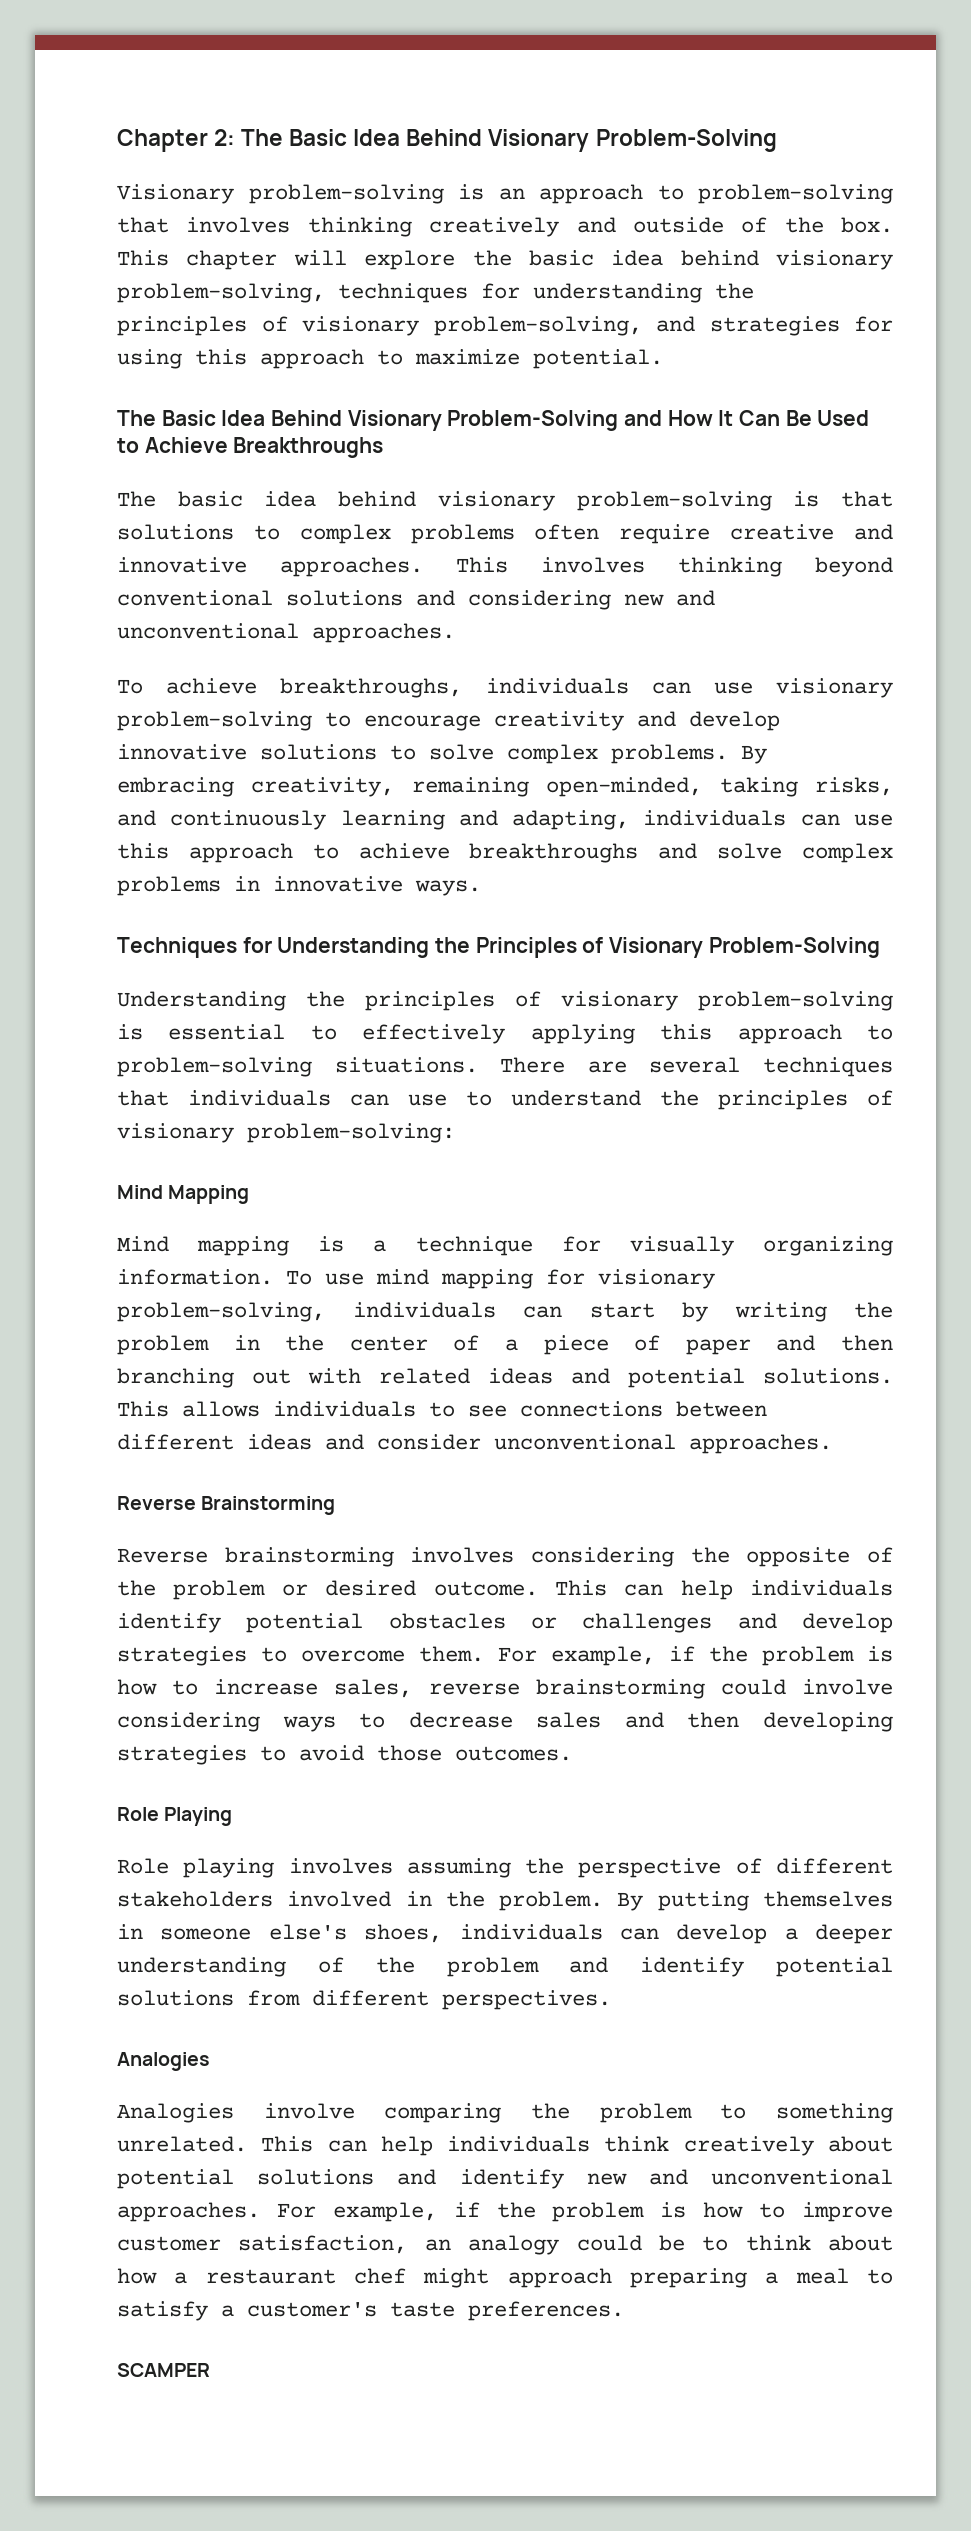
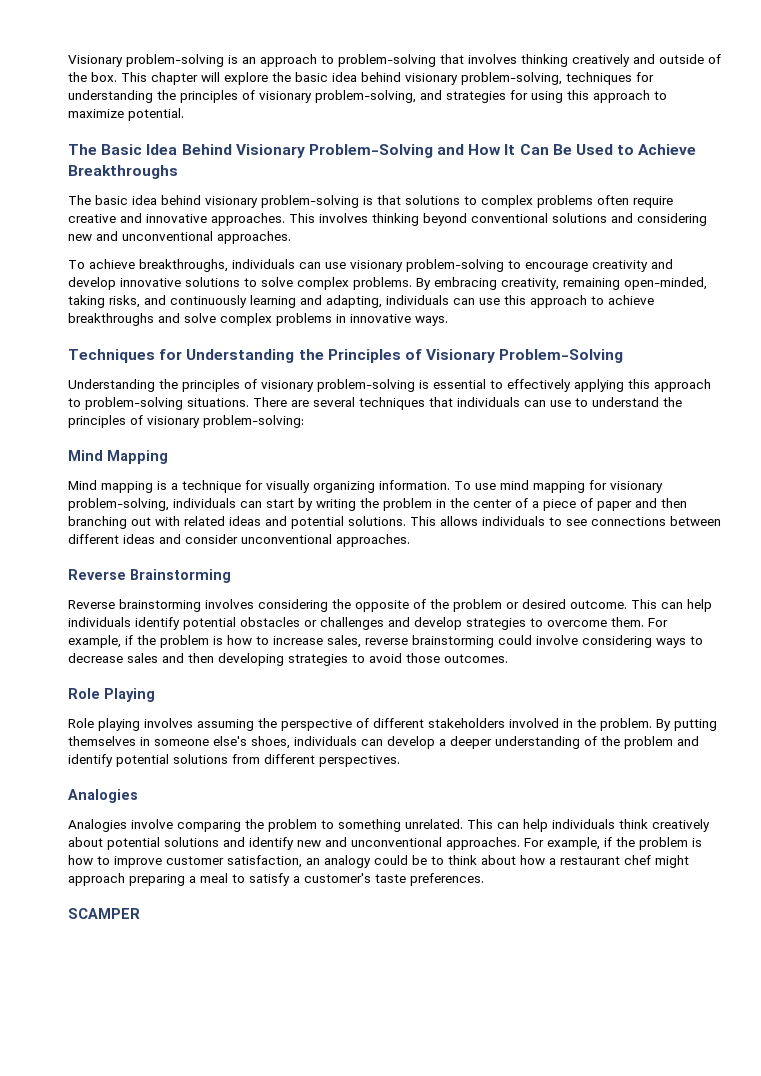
- Chapter 2: The Basic Idea Behind Visionary Problem-Solving

